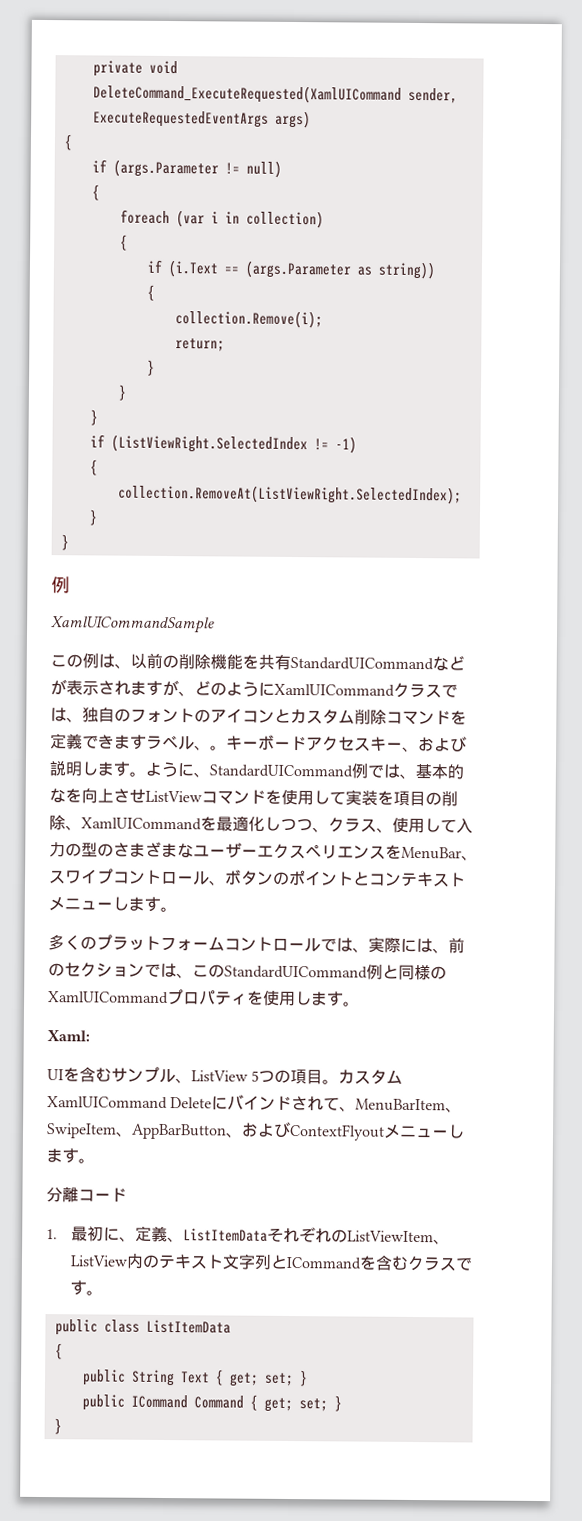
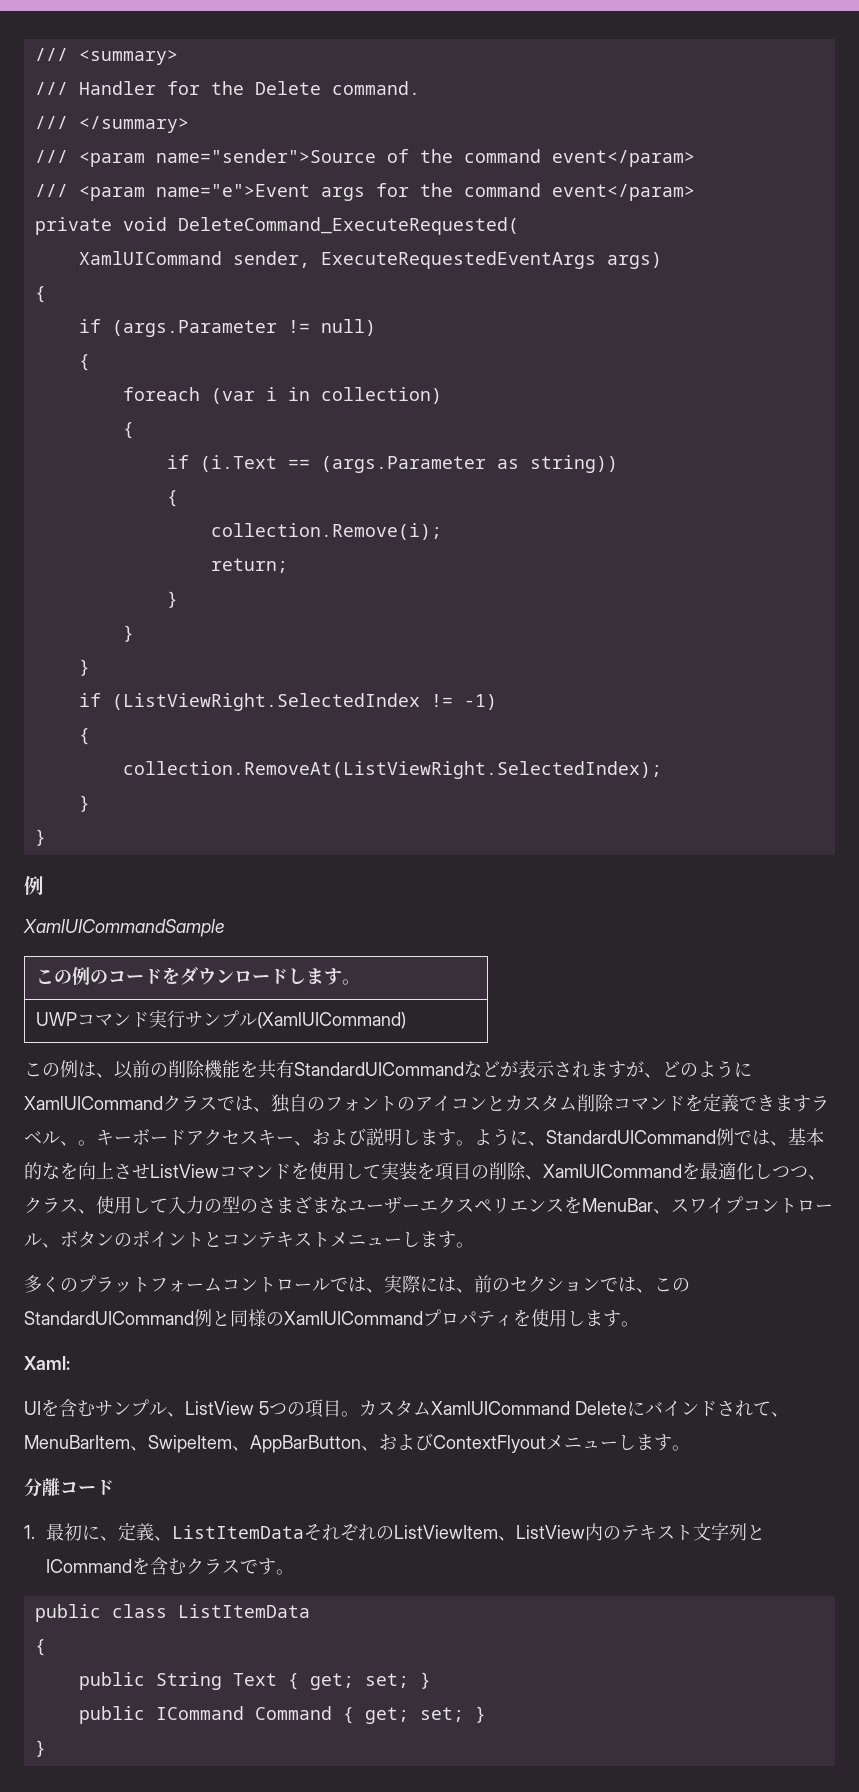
- private void DeleteCommand_ExecuteRequested(XamlUICommand sender, ExecuteRequestedEventArgs args)
+ /// <summary>
+ /// Handler for the Delete command.
+ /// </summary>
+ /// <param name="sender">Source of the command event</param>
+ /// <param name="e">Event args for the command event</param>
+ private void DeleteCommand_ExecuteRequested(
+ XamlUICommand sender, ExecuteRequestedEventArgs args)
+ この例のコードをダウンロードします。
+ UWPコマンド実行サンプル(XamlUICommand)

